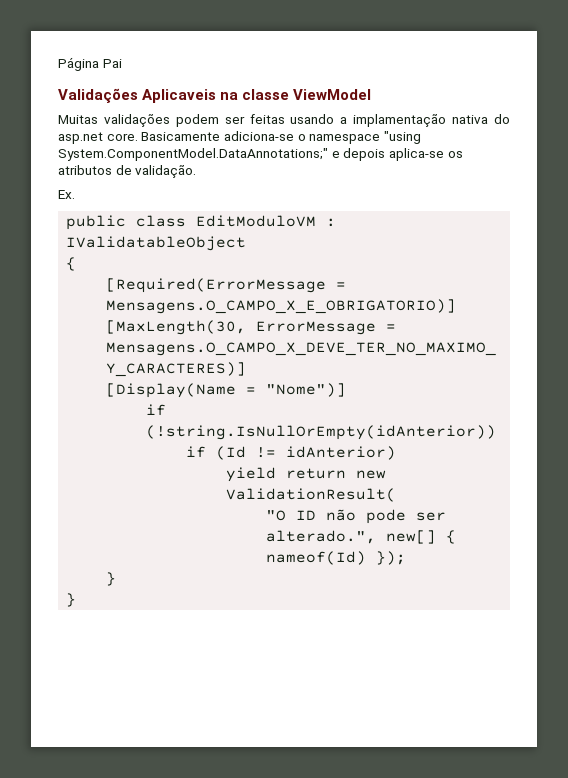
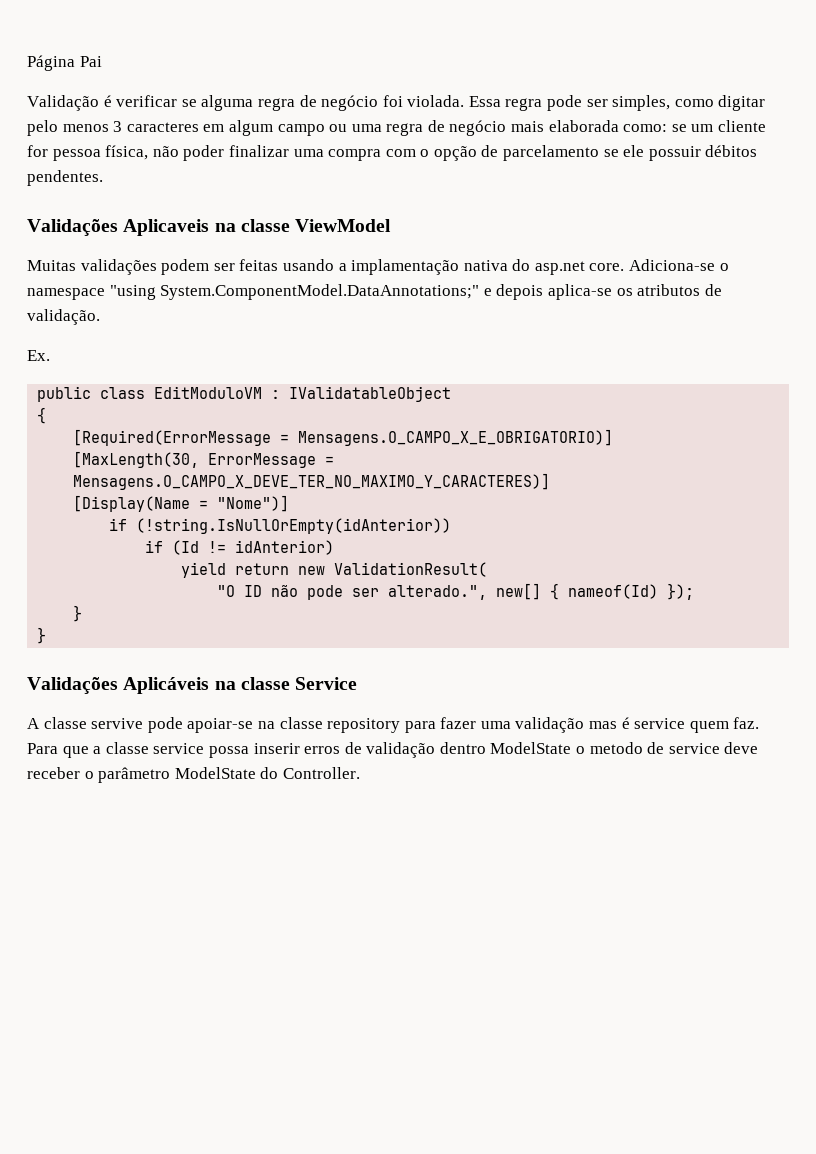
+ Validação é verificar se alguma regra de negócio foi violada. Essa regra pode ser simples, como digitar pelo menos 3 caracteres em algum campo ou uma regra de negócio mais elaborada como: se um cliente for pessoa física, não poder finalizar uma compra com o opção de parcelamento se ele possuir débitos pendentes.
- Basicamente adiciona-se o namespace "using System.ComponentModel.DataAnnotations;" e depois aplica-se os atributos de validação.
+ Adiciona-se o namespace "using System.ComponentModel.DataAnnotations;" e depois aplica-se os atributos de validação.
+ Validações Aplicáveis na classe Service
+ A classe servive pode apoiar-se na classe repository para fazer uma validação mas é service quem faz. Para que a classe service possa inserir erros de validação dentro ModelState o metodo de service deve receber o parâmetro ModelState do Controller.

